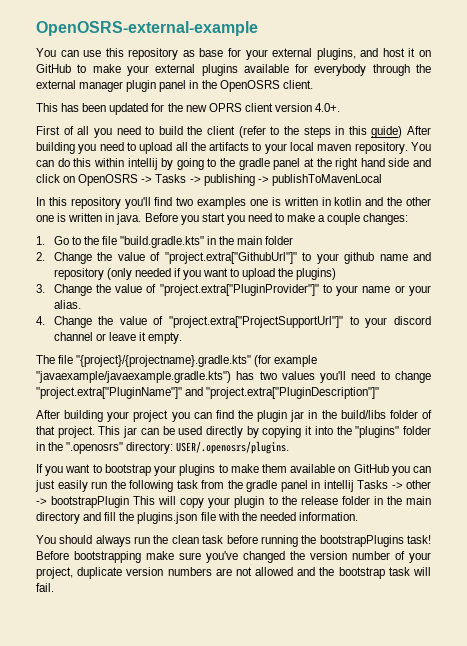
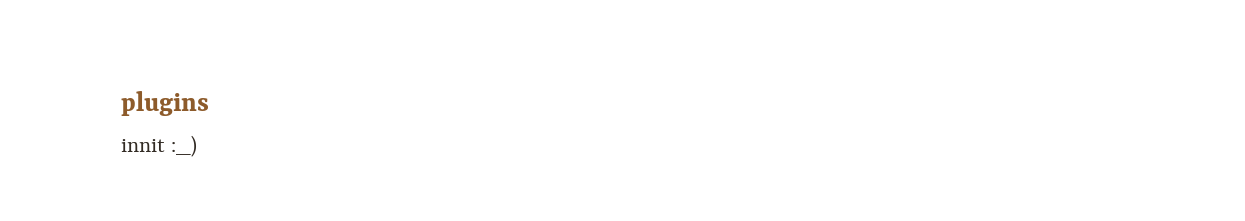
- OpenOSRS-external-example
- You can use this repository as base for your external plugins, and host it on GitHub to make your external plugins available for everybody through the external manager plugin panel in the OpenOSRS client.
- This has been updated for the new OPRS client version 4.0+.
- First of all you need to build the client (refer to the steps in this guide) After building you need to upload all the artifacts to your local maven repository. You can do this within intellij by going to the gradle panel at the right hand side and click on OpenOSRS -> Tasks -> publishing -> publishToMavenLocal
- In this repository you'll find two examples one is written in kotlin and the other one is written in java. Before you start you need to make a couple changes:
- 1. Go to the file "build.gradle.kts" in the main folder
- 2. Change the value of "project.extra["GithubUrl"]" to your github name and repository (only needed if you want to upload the plugins)
- 3. Change the value of "project.extra["PluginProvider"]" to your name or your alias.
- 4. Change the value of "project.extra["ProjectSupportUrl"]" to your discord channel or leave it empty.
- The file "{project}/{projectname}.gradle.kts" (for example "javaexample/javaexample.gradle.kts") has two values you'll need to change "project.extra["PluginName"]" and "project.extra["PluginDescription"]"
- After building your project you can find the plugin jar in the build/libs folder of that project. This jar can be used directly by copying it into the "plugins" folder in the ".openosrs" directory: USER/.openosrs/plugins.
- If you want to bootstrap your plugins to make them available on GitHub you can just easily run the following task from the gradle panel in intellij Tasks -> other -> bootstrapPlugin This will copy your plugin to the release folder in the main directory and fill the plugins.json file with the needed information.
- You should always run the clean task before running the bootstrapPlugins task! Before bootstrapping make sure you've changed the version number of your project, duplicate version numbers are not allowed and the bootstrap task will fail.
+ plugins
+ innit :_)

